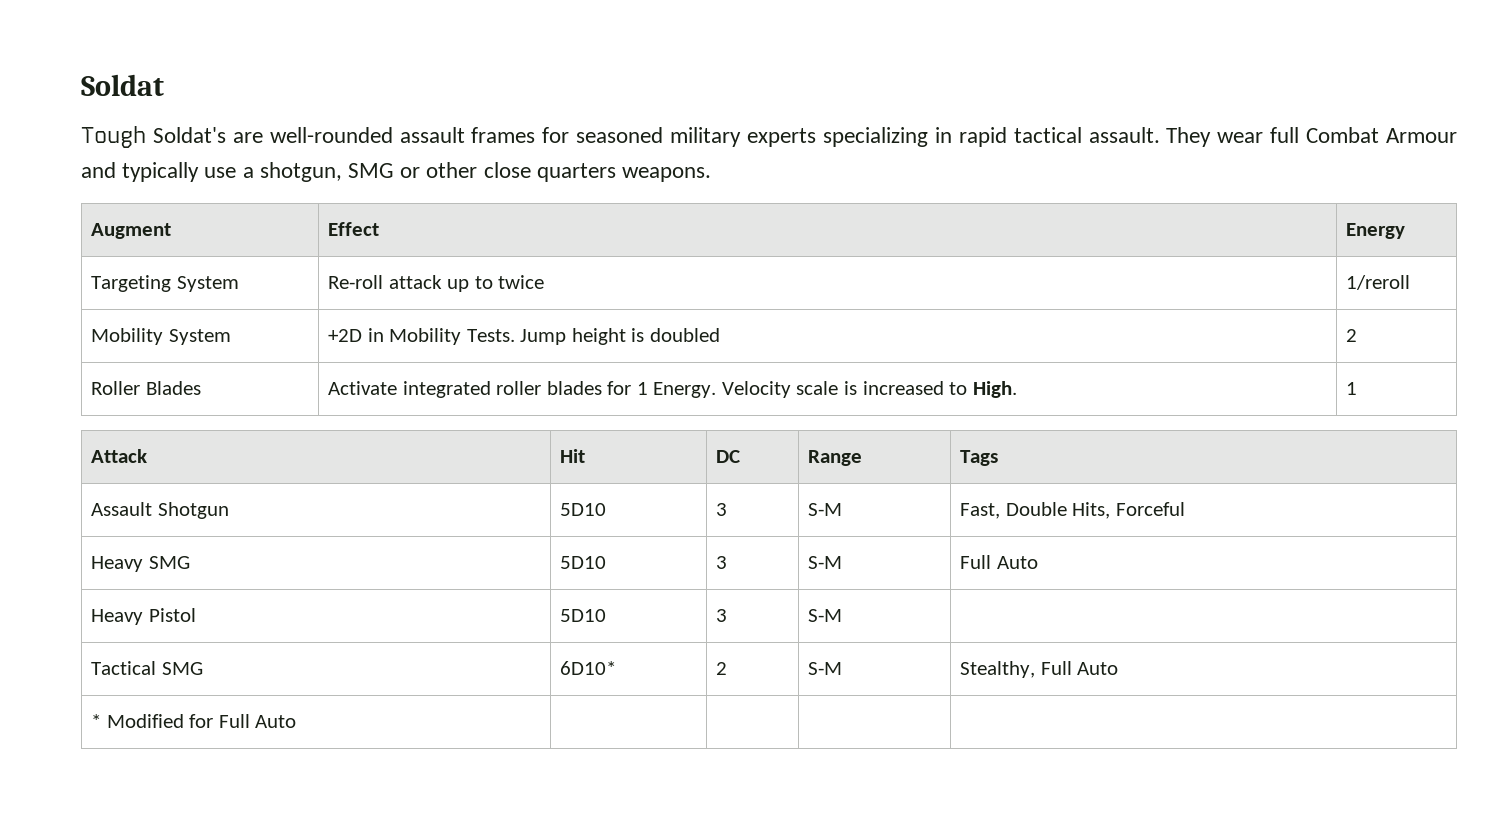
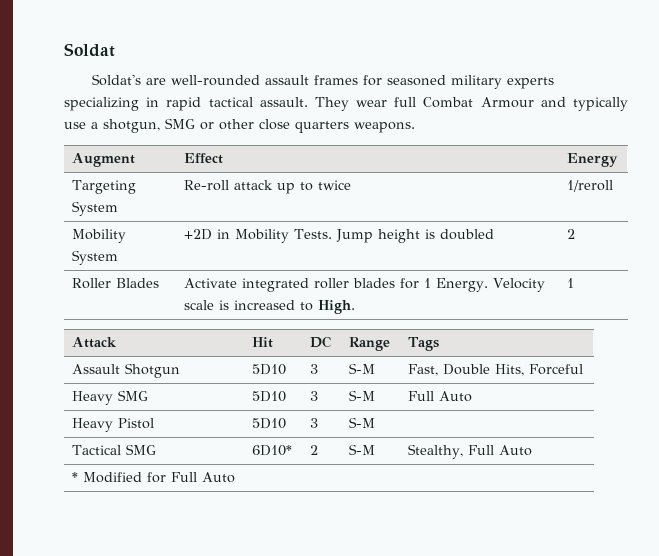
- Tough Soldat's are well-rounded assault frames for seasoned military experts specializing in rapid tactical assault.
+ Soldat's are well-rounded assault frames for seasoned military experts specializing in rapid tactical assault.

